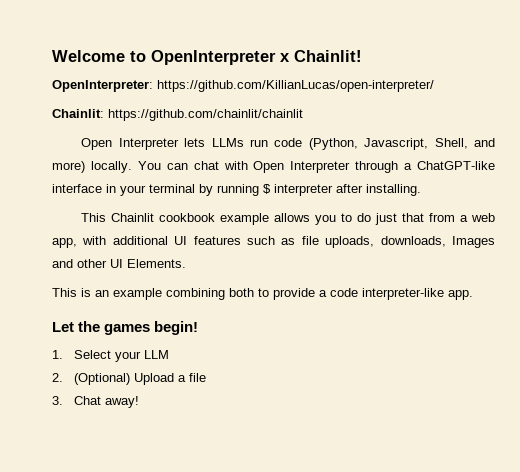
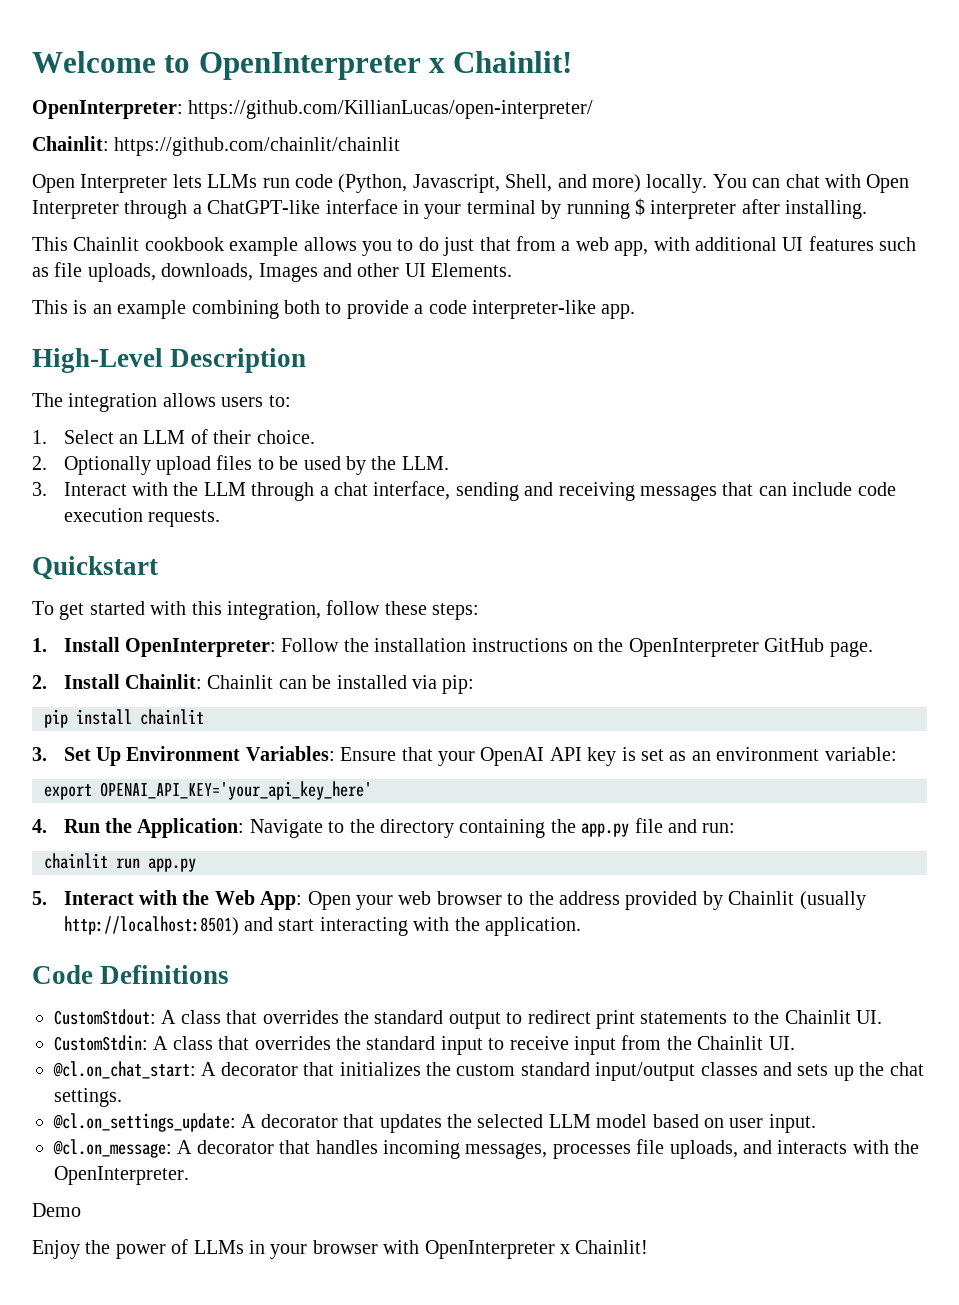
- Let the games begin!
+ High-Level Description
+ The integration allows users to:
- 1. Select your LLM
- 2. (Optional) Upload a file
- 3. Chat away!
+ 1. Select an LLM of their choice.
+ 2. Optionally upload files to be used by the LLM.
+ 3. Interact with the LLM through a chat interface, sending and receiving messages that can include code execution requests.
+ Quickstart
+ To get started with this integration, follow these steps:
+ 1. Install OpenInterpreter: Follow the installation instructions on the OpenInterpreter GitHub page.
+ 2. Install Chainlit: Chainlit can be installed via pip:
+ pip install chainlit
+ 3. Set Up Environment Variables: Ensure that your OpenAI API key is set as an environment variable:
+ export OPENAI_API_KEY='your_api_key_here'
+ 4. Run the Application: Navigate to the directory containing the app.py file and run:
+ chainlit run app.py
+ 5. Interact with the Web App: Open your web browser to the address provided by Chainlit (usually http://localhost:8501) and start interacting with the application.
+ Code Definitions
+ CustomStdout: A class that overrides the standard output to redirect print statements to the Chainlit UI.
+ CustomStdin: A class that overrides the standard input to receive input from the Chainlit UI.
+ @cl.on_chat_start: A decorator that initializes the custom standard input/output classes and sets up the chat settings.
+ @cl.on_settings_update: A decorator that updates the selected LLM model based on user input.
+ @cl.on_message: A decorator that handles incoming messages, processes file uploads, and interacts with the OpenInterpreter.
+ Demo
+ Enjoy the power of LLMs in your browser with OpenInterpreter x Chainlit!

